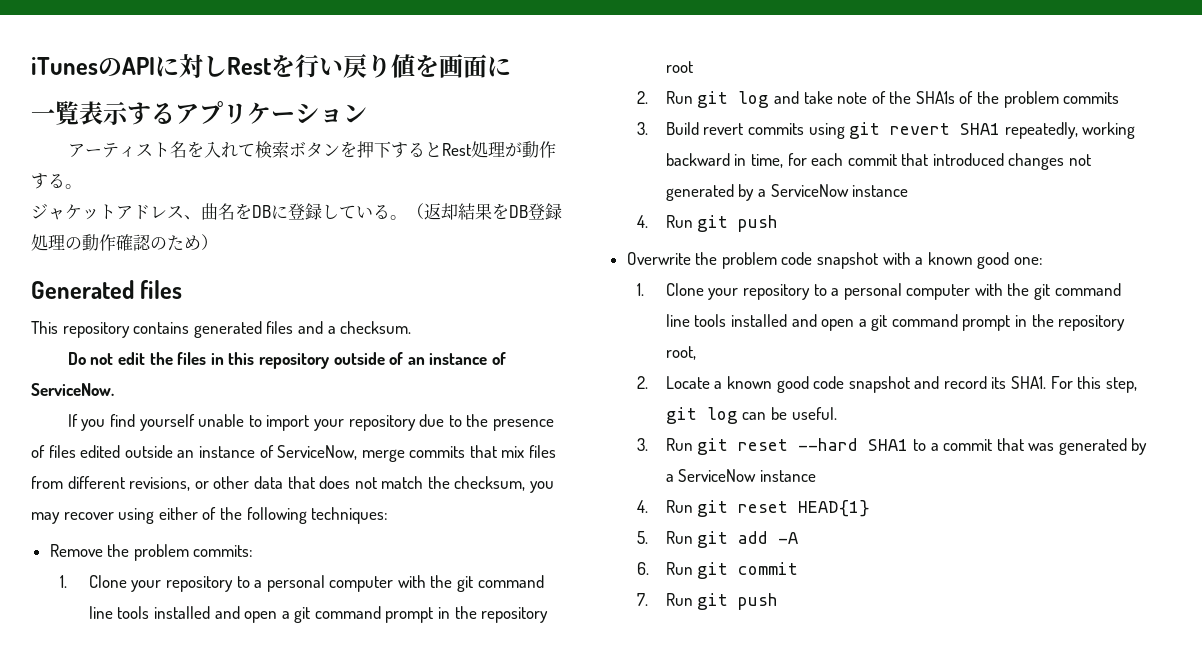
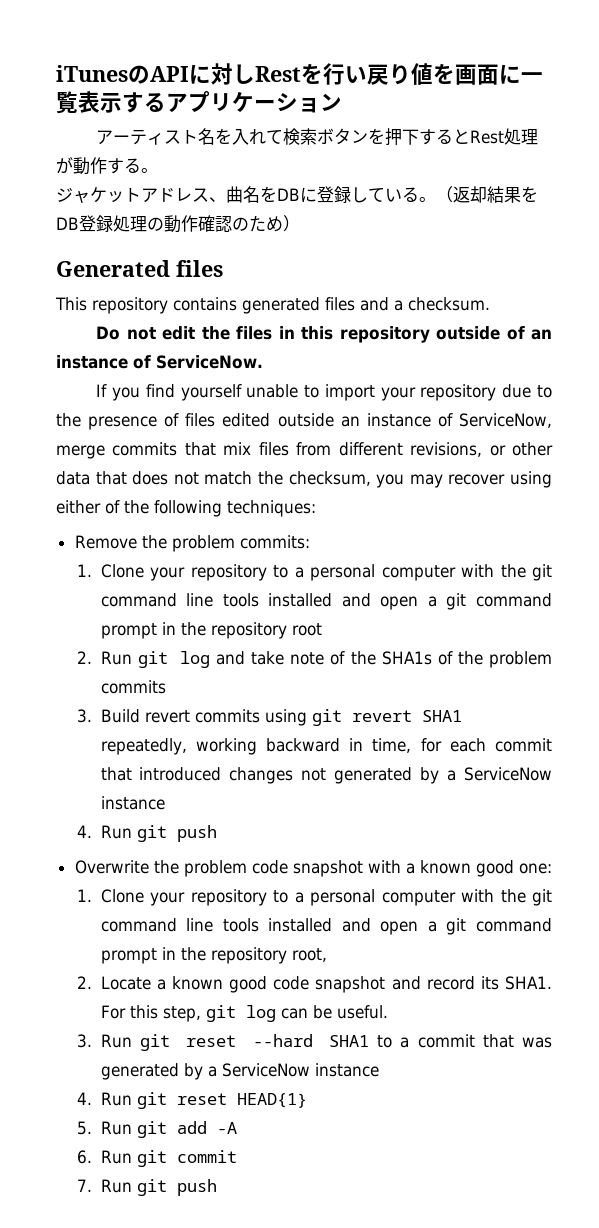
- iTunesのAPIに対しRestを行い戻り値を画面に
- 一覧表示するアプリケーション
+ iTunesのAPIに対しRestを行い戻り値を画面に一覧表示するアプリケーション

